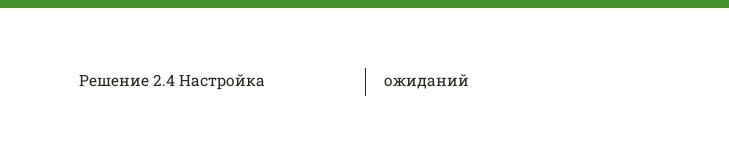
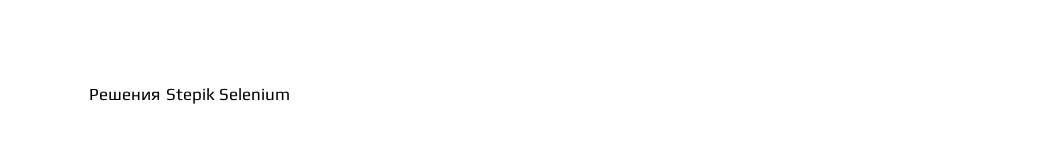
- Решение 2.4 Настройка ожиданий
+ Решения Stepik Selenium

